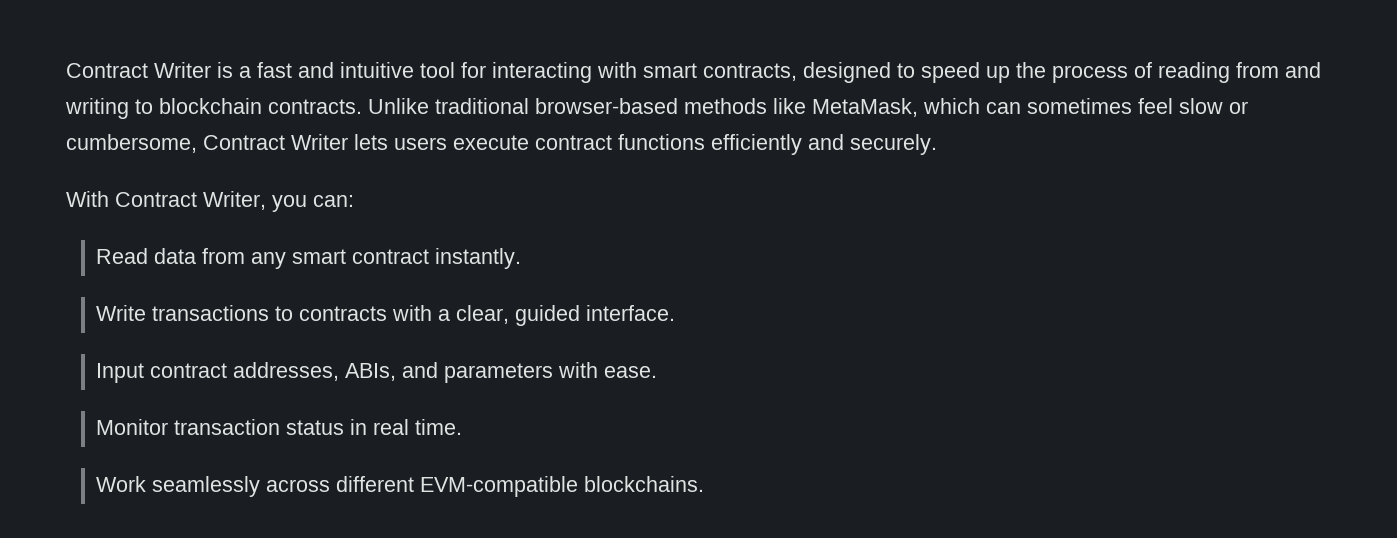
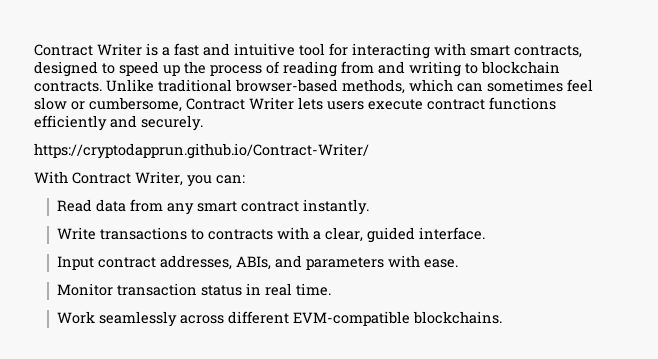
- Unlike traditional browser-based methods like MetaMask, which can sometimes feel slow or cumbersome, Contract Writer lets users execute contract functions efficiently and securely.
+ Unlike traditional browser-based methods, which can sometimes feel slow or cumbersome, Contract Writer lets users execute contract functions efficiently and securely.
+ https://cryptodapprun.github.io/Contract-Writer/

